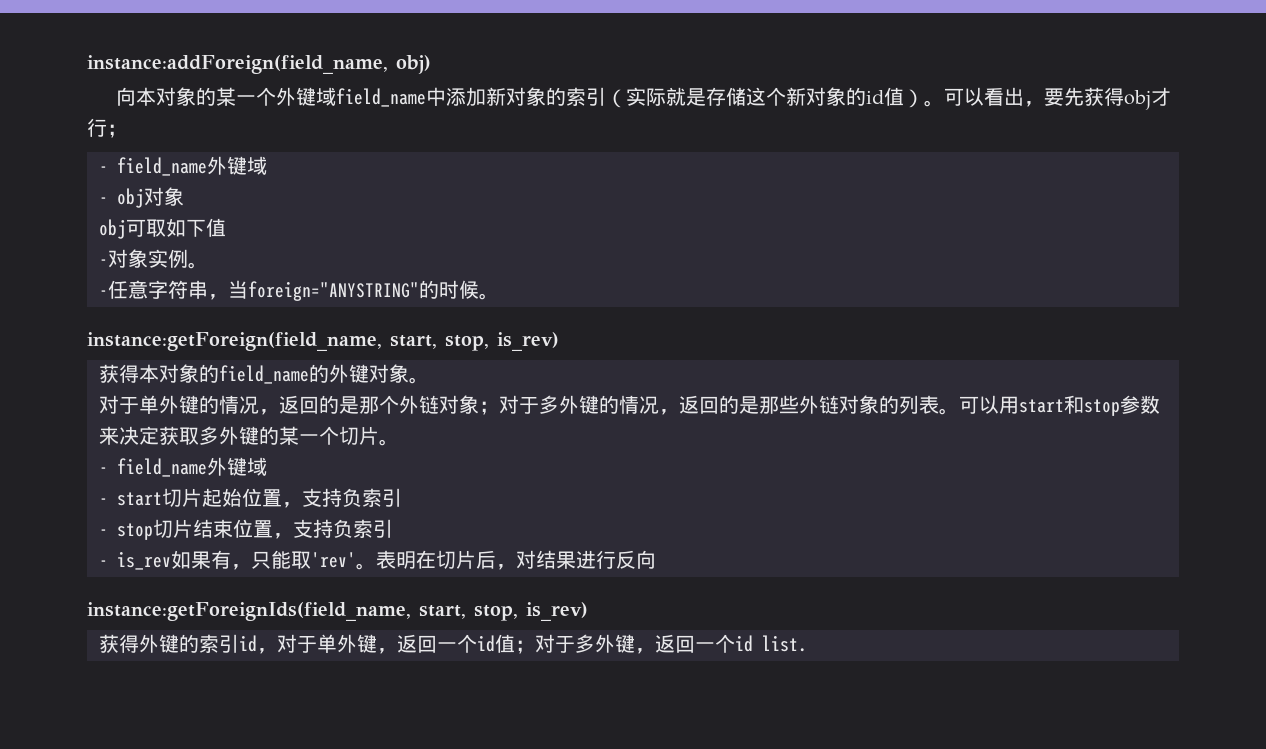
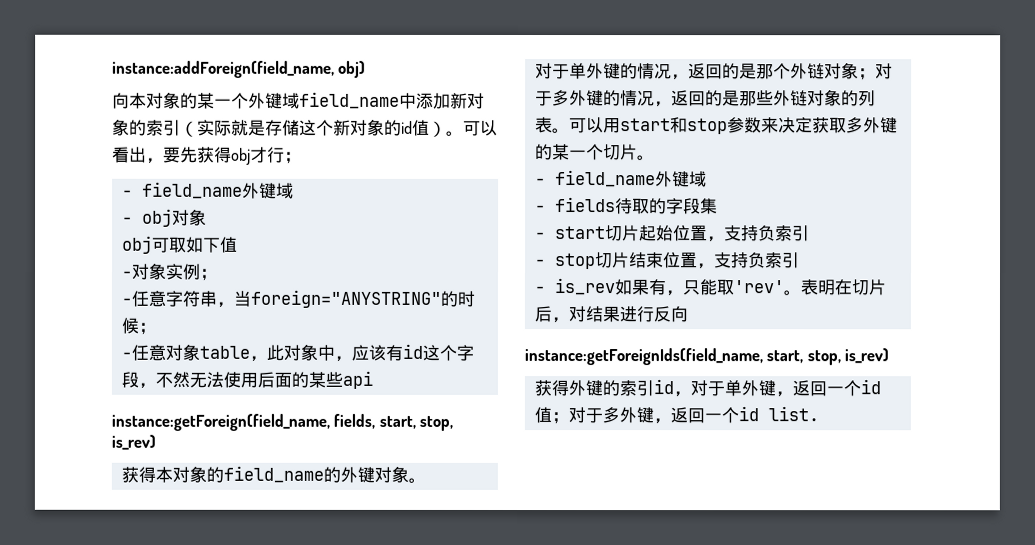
- -对象实例。
+ -对象实例；
- -任意字符串，当foreign="ANYSTRING"的时候。
+ -任意字符串，当foreign="ANYSTRING"的时候；
+ -任意对象table，此对象中，应该有id这个字段，不然无法使用后面的某些api
- instance:getForeign(field_name, start, stop, is_rev)
+ instance:getForeign(field_name, fields, start, stop, is_rev)
+ - fields待取的字段集

